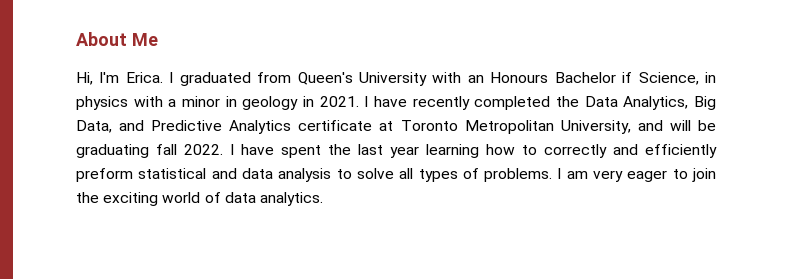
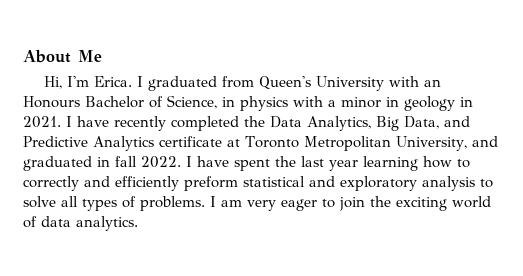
- I graduated from Queen's University with an Honours Bachelor if Science, in physics with a minor in geology in 2021.
+ I graduated from Queen's University with an Honours Bachelor of Science, in physics with a minor in geology in 2021.
- I have recently completed the Data Analytics, Big Data, and Predictive Analytics certificate at Toronto Metropolitan University, and will be graduating fall 2022.
+ I have recently completed the Data Analytics, Big Data, and Predictive Analytics certificate at Toronto Metropolitan University, and graduated in fall 2022.
- I have spent the last year learning how to correctly and efficiently preform statistical and data analysis to solve all types of problems.
+ I have spent the last year learning how to correctly and efficiently preform statistical and exploratory analysis to solve all types of problems.

